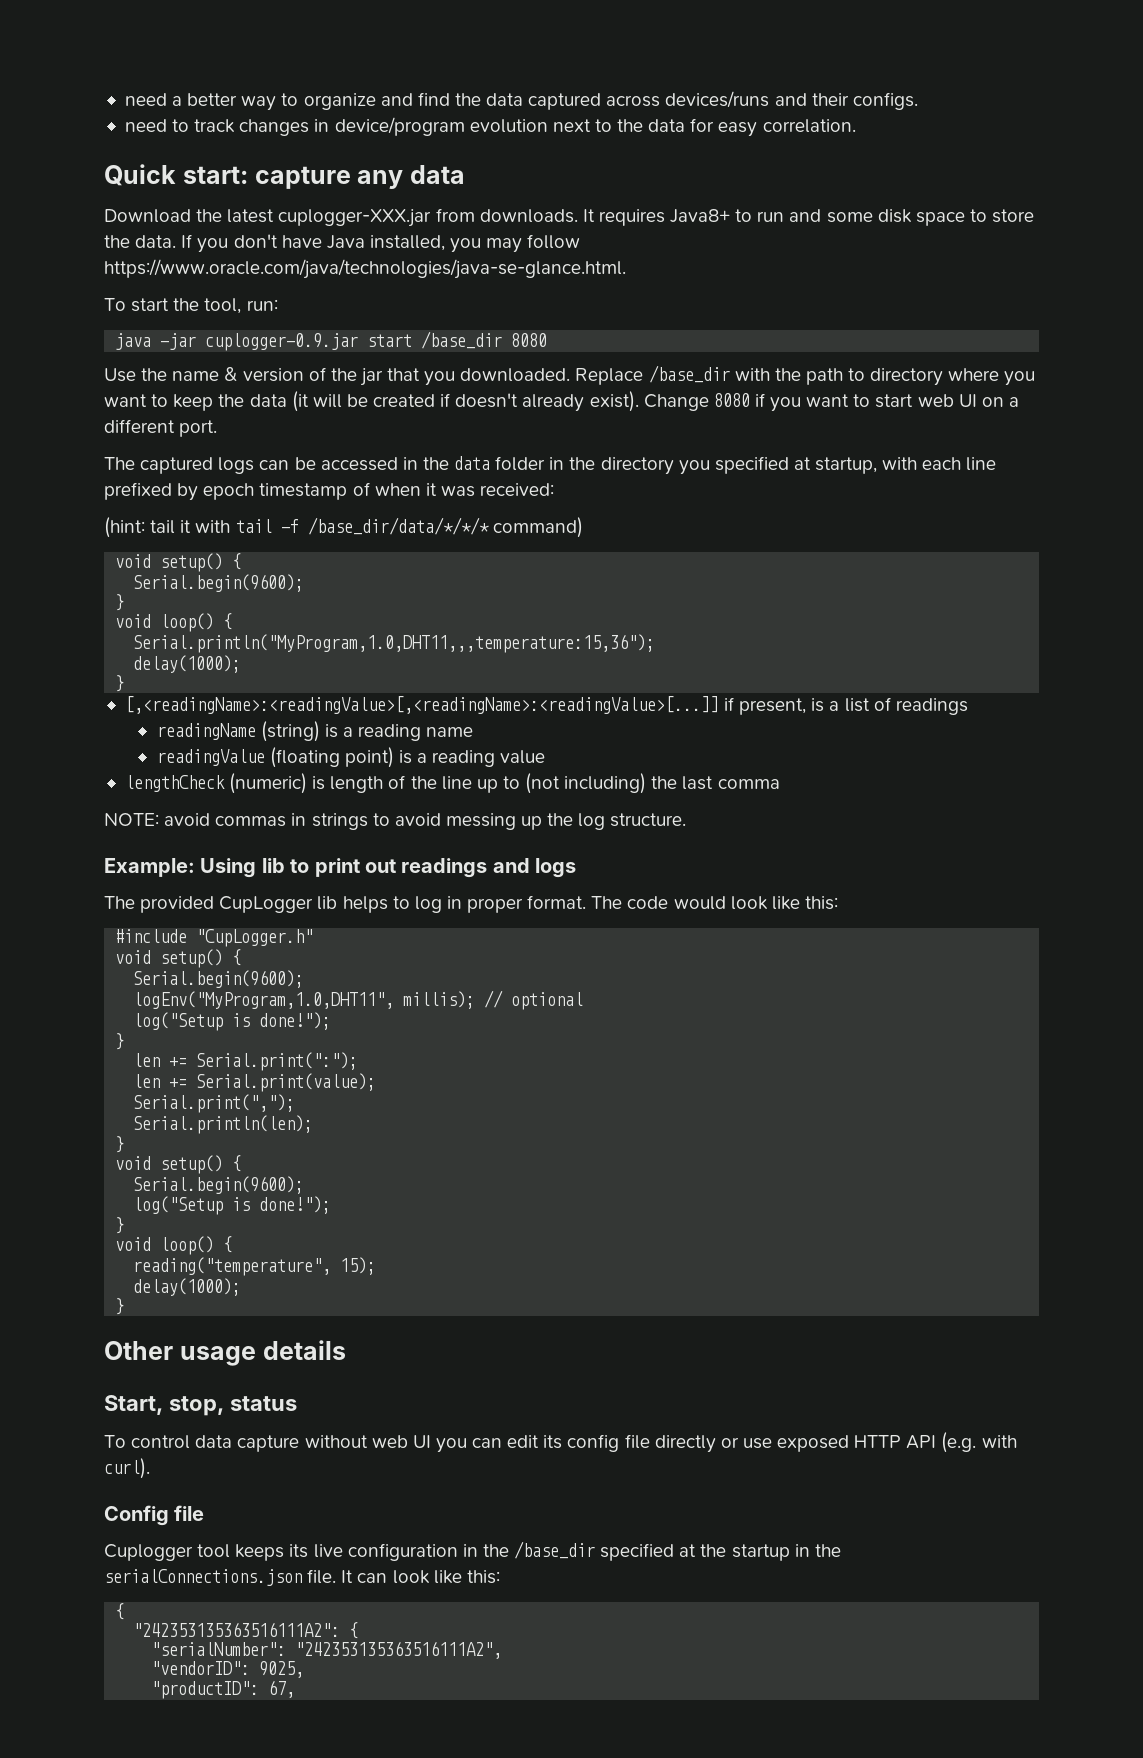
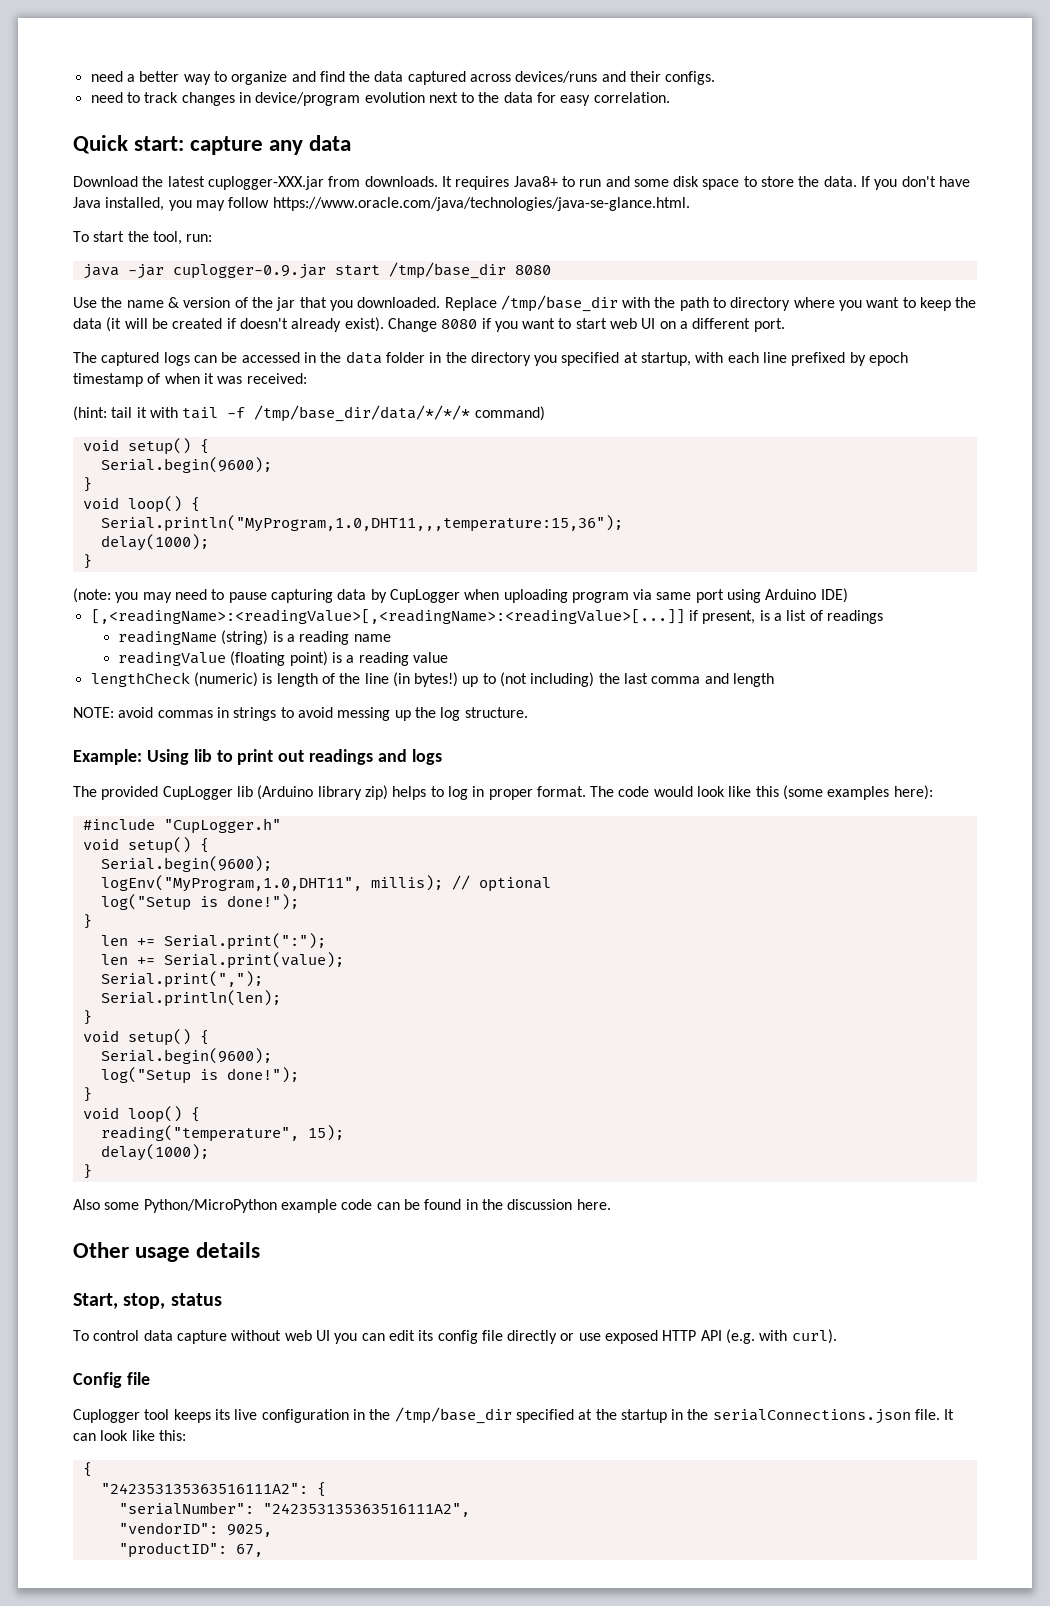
- java -jar cuplogger-0.9.jar start /base_dir 8080
+ java -jar cuplogger-0.9.jar start /tmp/base_dir 8080
- Replace /base_dir with the path to directory where you want to keep the data (it will be created if doesn't already exist).
+ Replace /tmp/base_dir with the path to directory where you want to keep the data (it will be created if doesn't already exist).
- (hint: tail it with tail -f /base_dir/data/*/*/* command)
+ (hint: tail it with tail -f /tmp/base_dir/data/*/*/* command)
+ (note: you may need to pause capturing data by CupLogger when uploading program via same port using Arduino IDE)
- lengthCheck (numeric) is length of the line up to (not including) the last comma
+ lengthCheck (numeric) is length of the line (in bytes!) up to (not including) the last comma and length
- The provided CupLogger lib helps to log in proper format.
+ The provided CupLogger lib (Arduino library zip) helps to log in proper format.
- The code would look like this:
+ The code would look like this (some examples here):
+ Also some Python/MicroPython example code can be found in the discussion here.
- Cuplogger tool keeps its live configuration in the /base_dir specified at the startup in the serialConnections.json file.
+ Cuplogger tool keeps its live configuration in the /tmp/base_dir specified at the startup in the serialConnections.json file.

